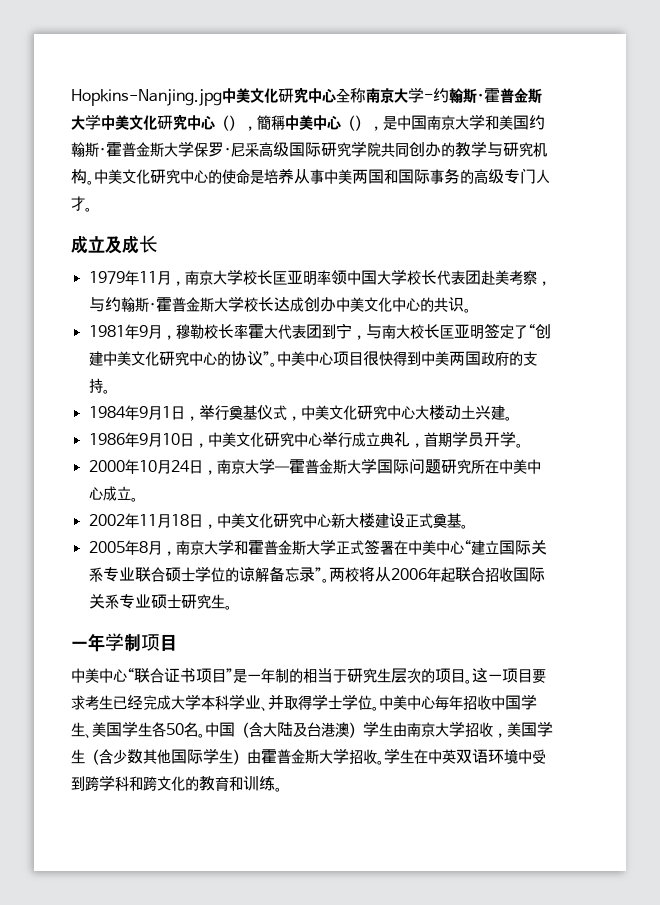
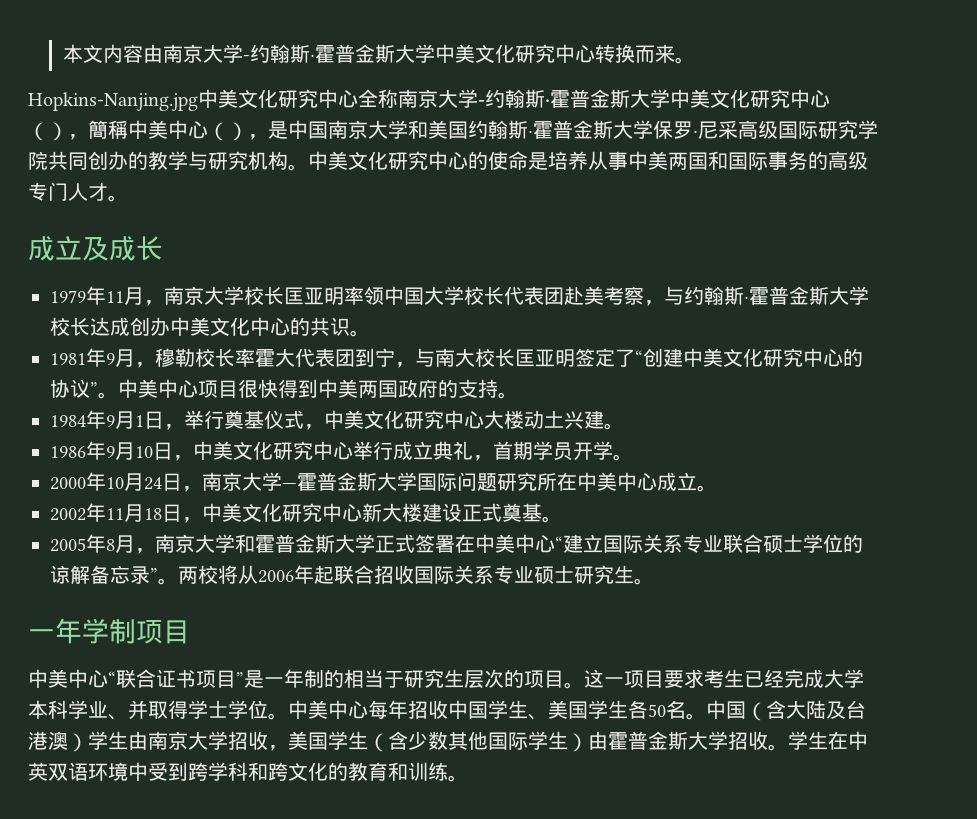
+ 本文内容由南京大学-约翰斯·霍普金斯大学中美文化研究中心转换而来。

